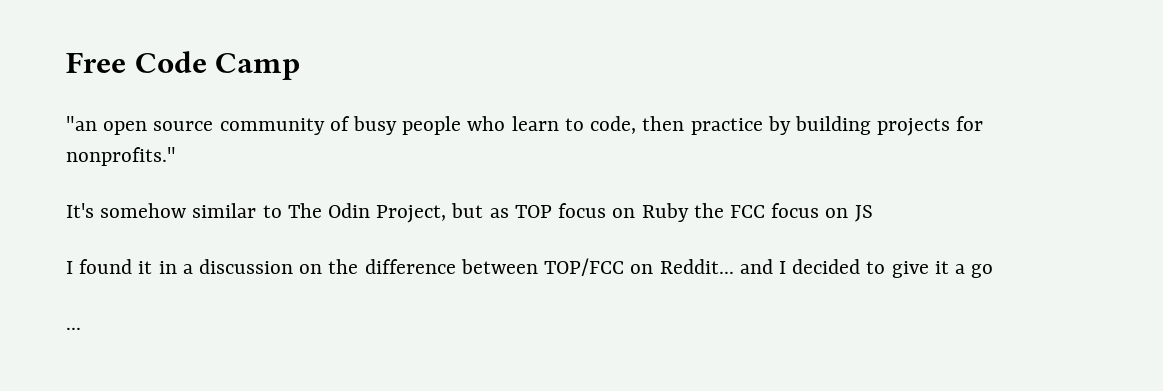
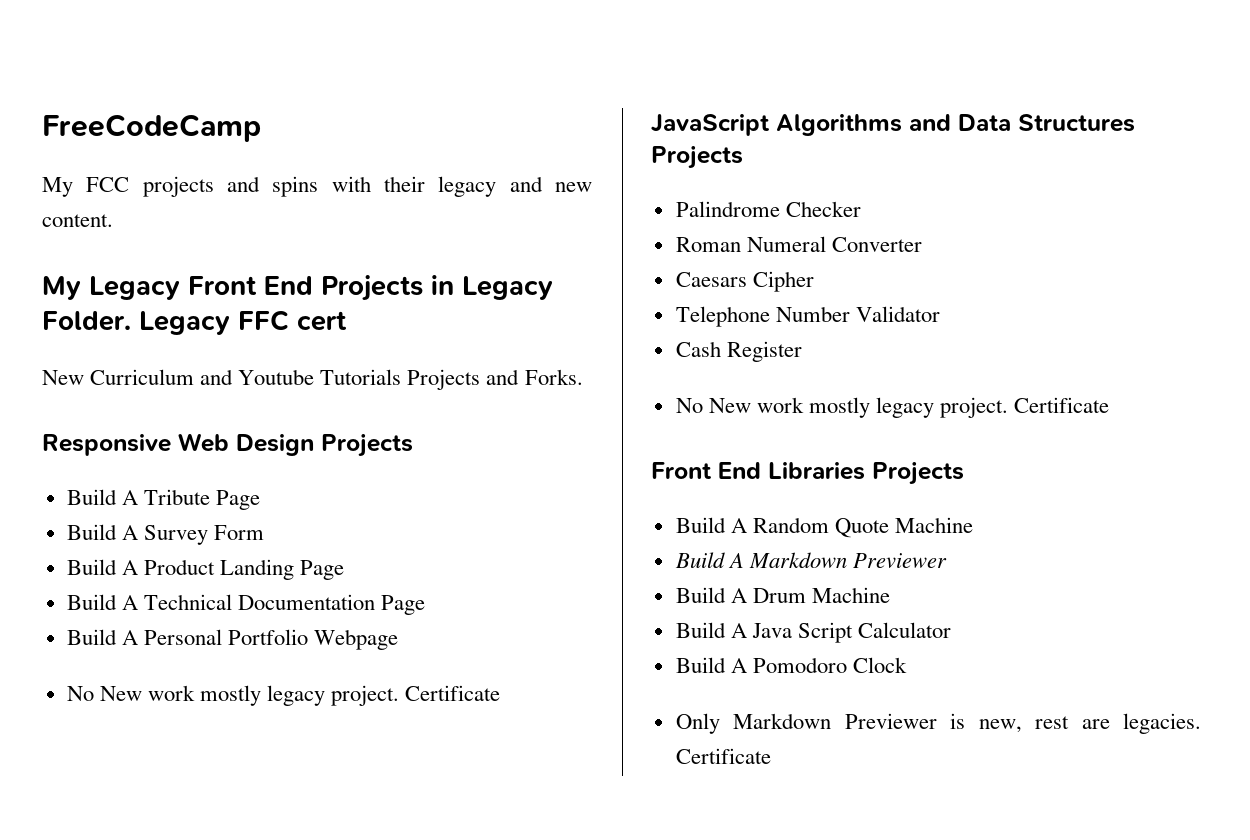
- Free Code Camp
- "an open source community of busy people who learn to code, then practice by building projects for nonprofits."
- It's somehow similar to The Odin Project, but as TOP focus on Ruby the FCC focus on JS
- I found it in a discussion on the difference between TOP/FCC on Reddit... and I decided to give it a go
- ...
+ FreeCodeCamp
+ My FCC projects and spins with their legacy and new content.
+ My Legacy Front End Projects in Legacy Folder. Legacy FFC cert
+ New Curriculum and Youtube Tutorials Projects and Forks.
+ Responsive Web Design Projects
+ Build A Tribute Page
+ Build A Survey Form
+ Build A Product Landing Page
+ Build A Technical Documentation Page
+ Build A Personal Portfolio Webpage
+ No New work mostly legacy project. Certificate
+ JavaScript Algorithms and Data Structures Projects
+ Palindrome Checker
+ Roman Numeral Converter
+ Caesars Cipher
+ Telephone Number Validator
+ Cash Register
+ No New work mostly legacy project. Certificate
+ Front End Libraries Projects
+ Build A Random Quote Machine
+ Build A Markdown Previewer
+ Build A Drum Machine
+ Build A Java Script Calculator
+ Build A Pomodoro Clock
+ Only Markdown Previewer is new, rest are legacies. Certificate

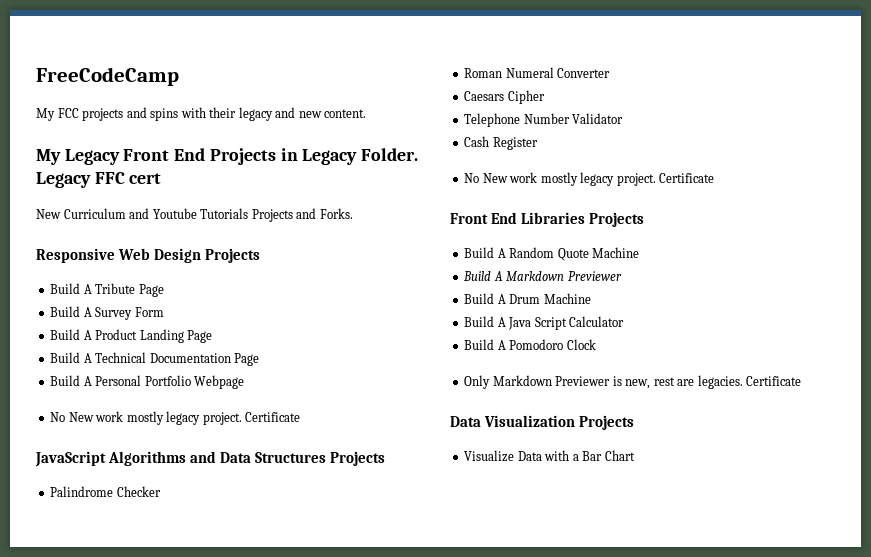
+ Data Visualization Projects
+ Visualize Data with a Bar Chart

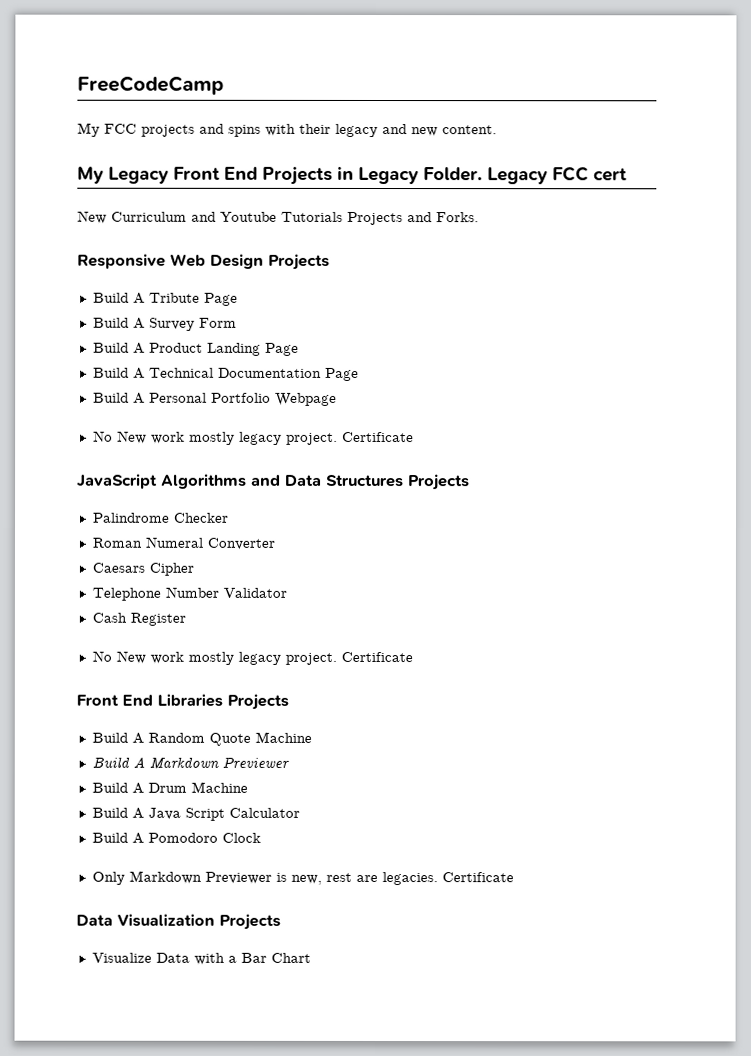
- Legacy FFC cert
+ Legacy FCC cert

